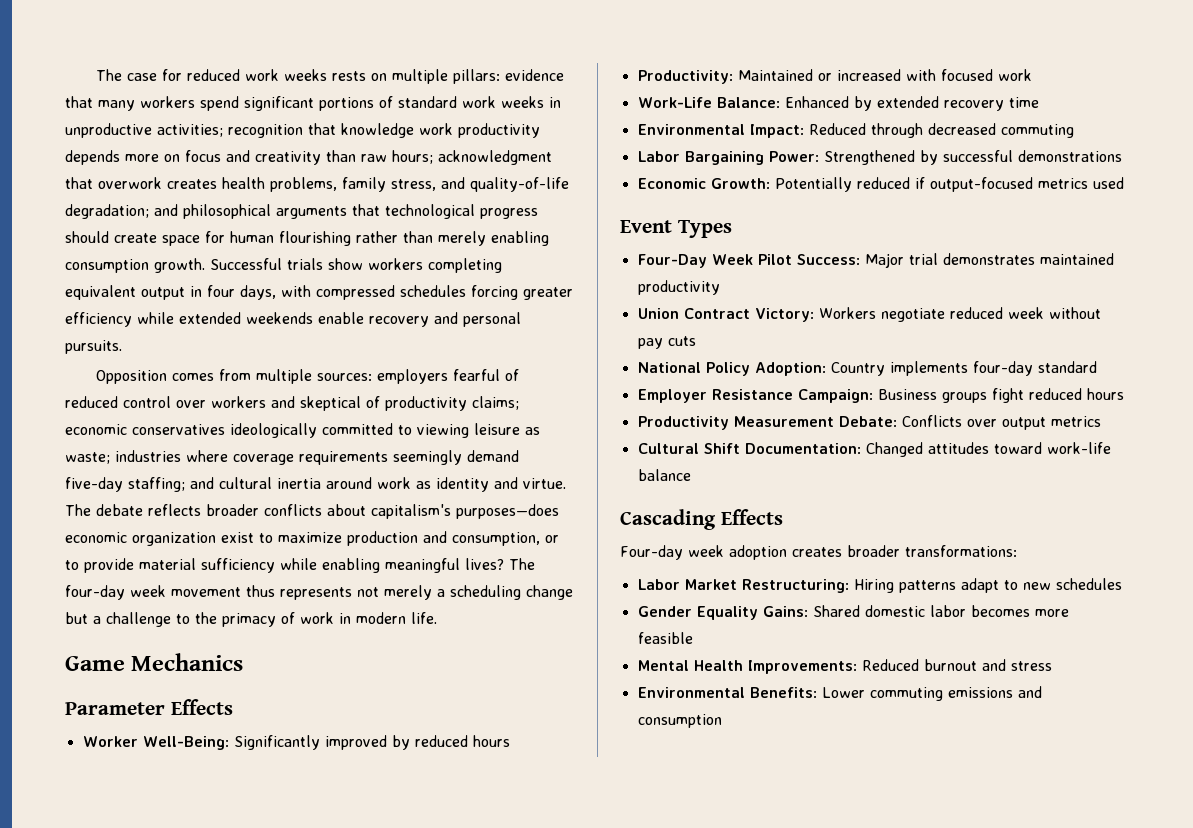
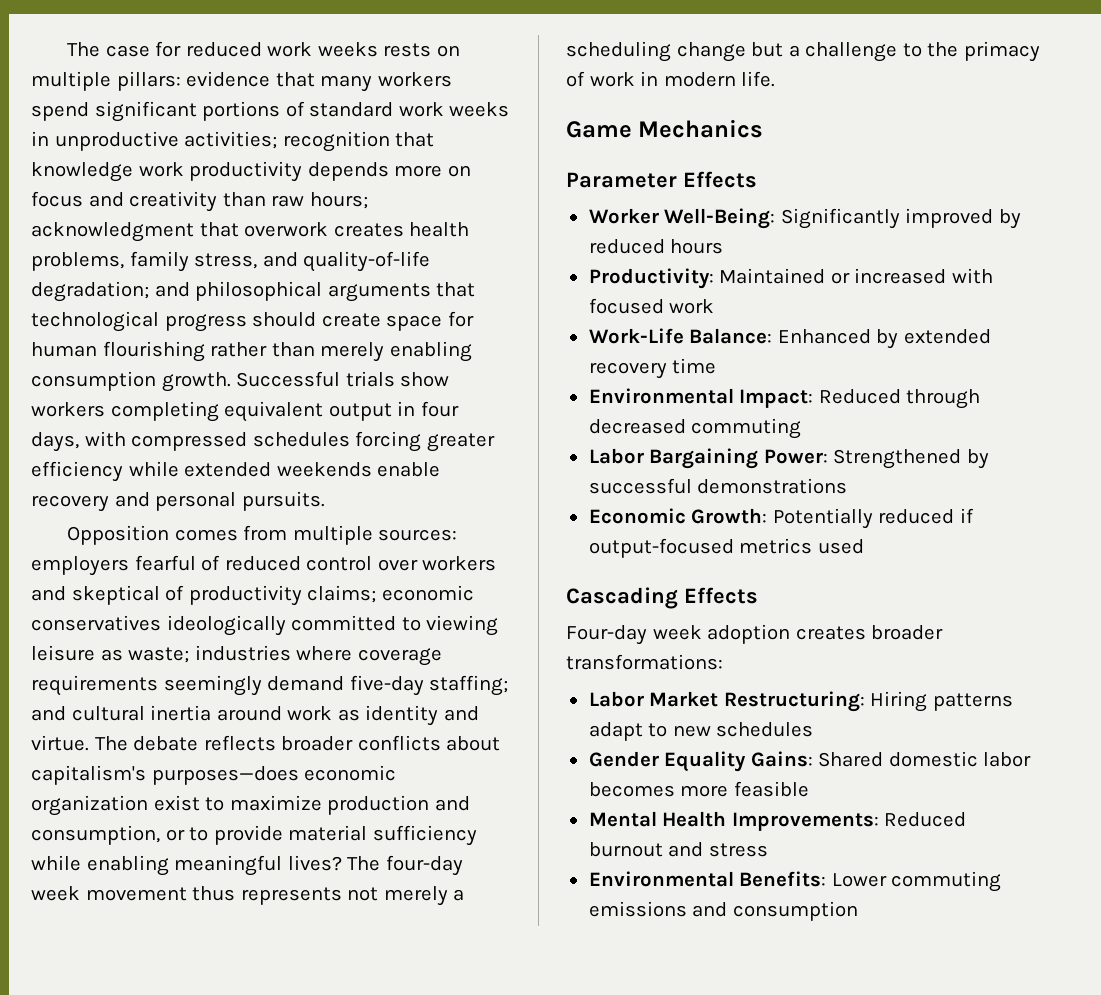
- Event Types
- Four-Day Week Pilot Success: Major trial demonstrates maintained productivity
- Union Contract Victory: Workers negotiate reduced week without pay cuts
- National Policy Adoption: Country implements four-day standard
- Employer Resistance Campaign: Business groups fight reduced hours
- Productivity Measurement Debate: Conflicts over output metrics
- Cultural Shift Documentation: Changed attitudes toward work-life balance

